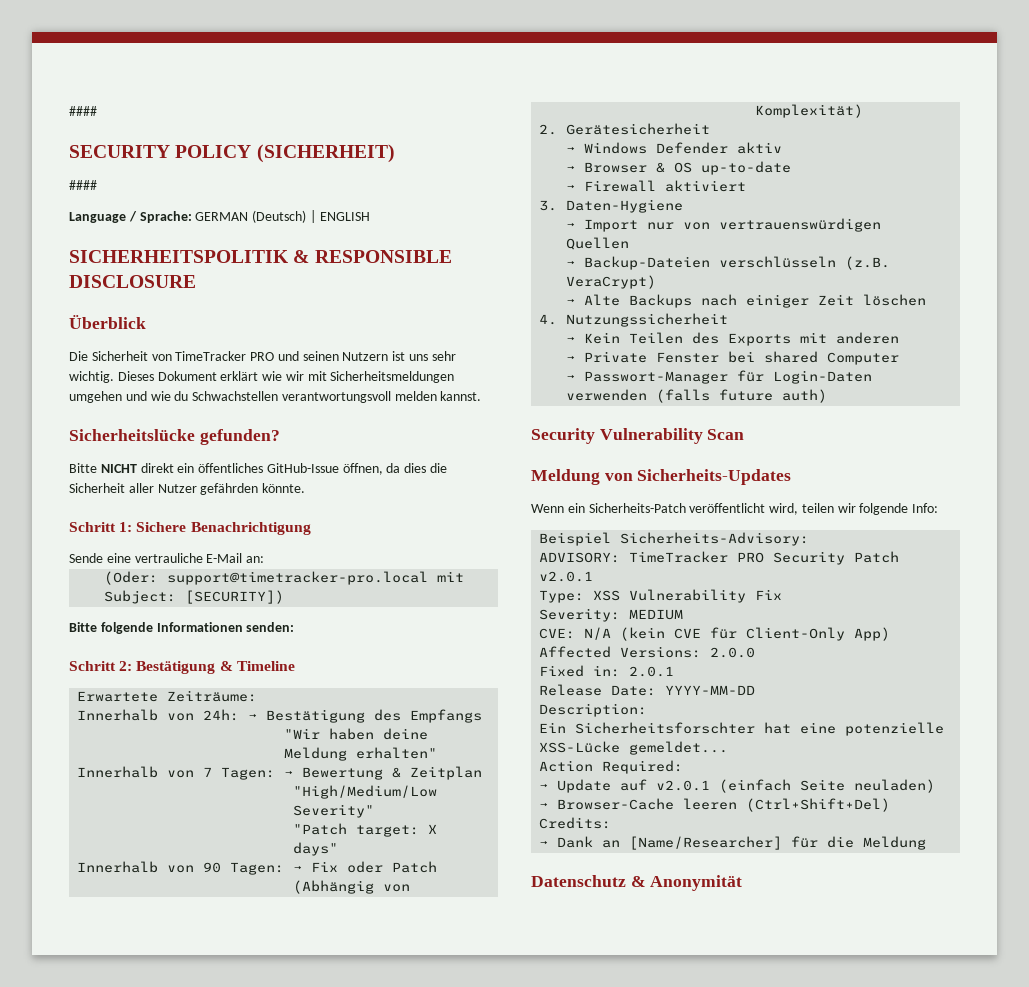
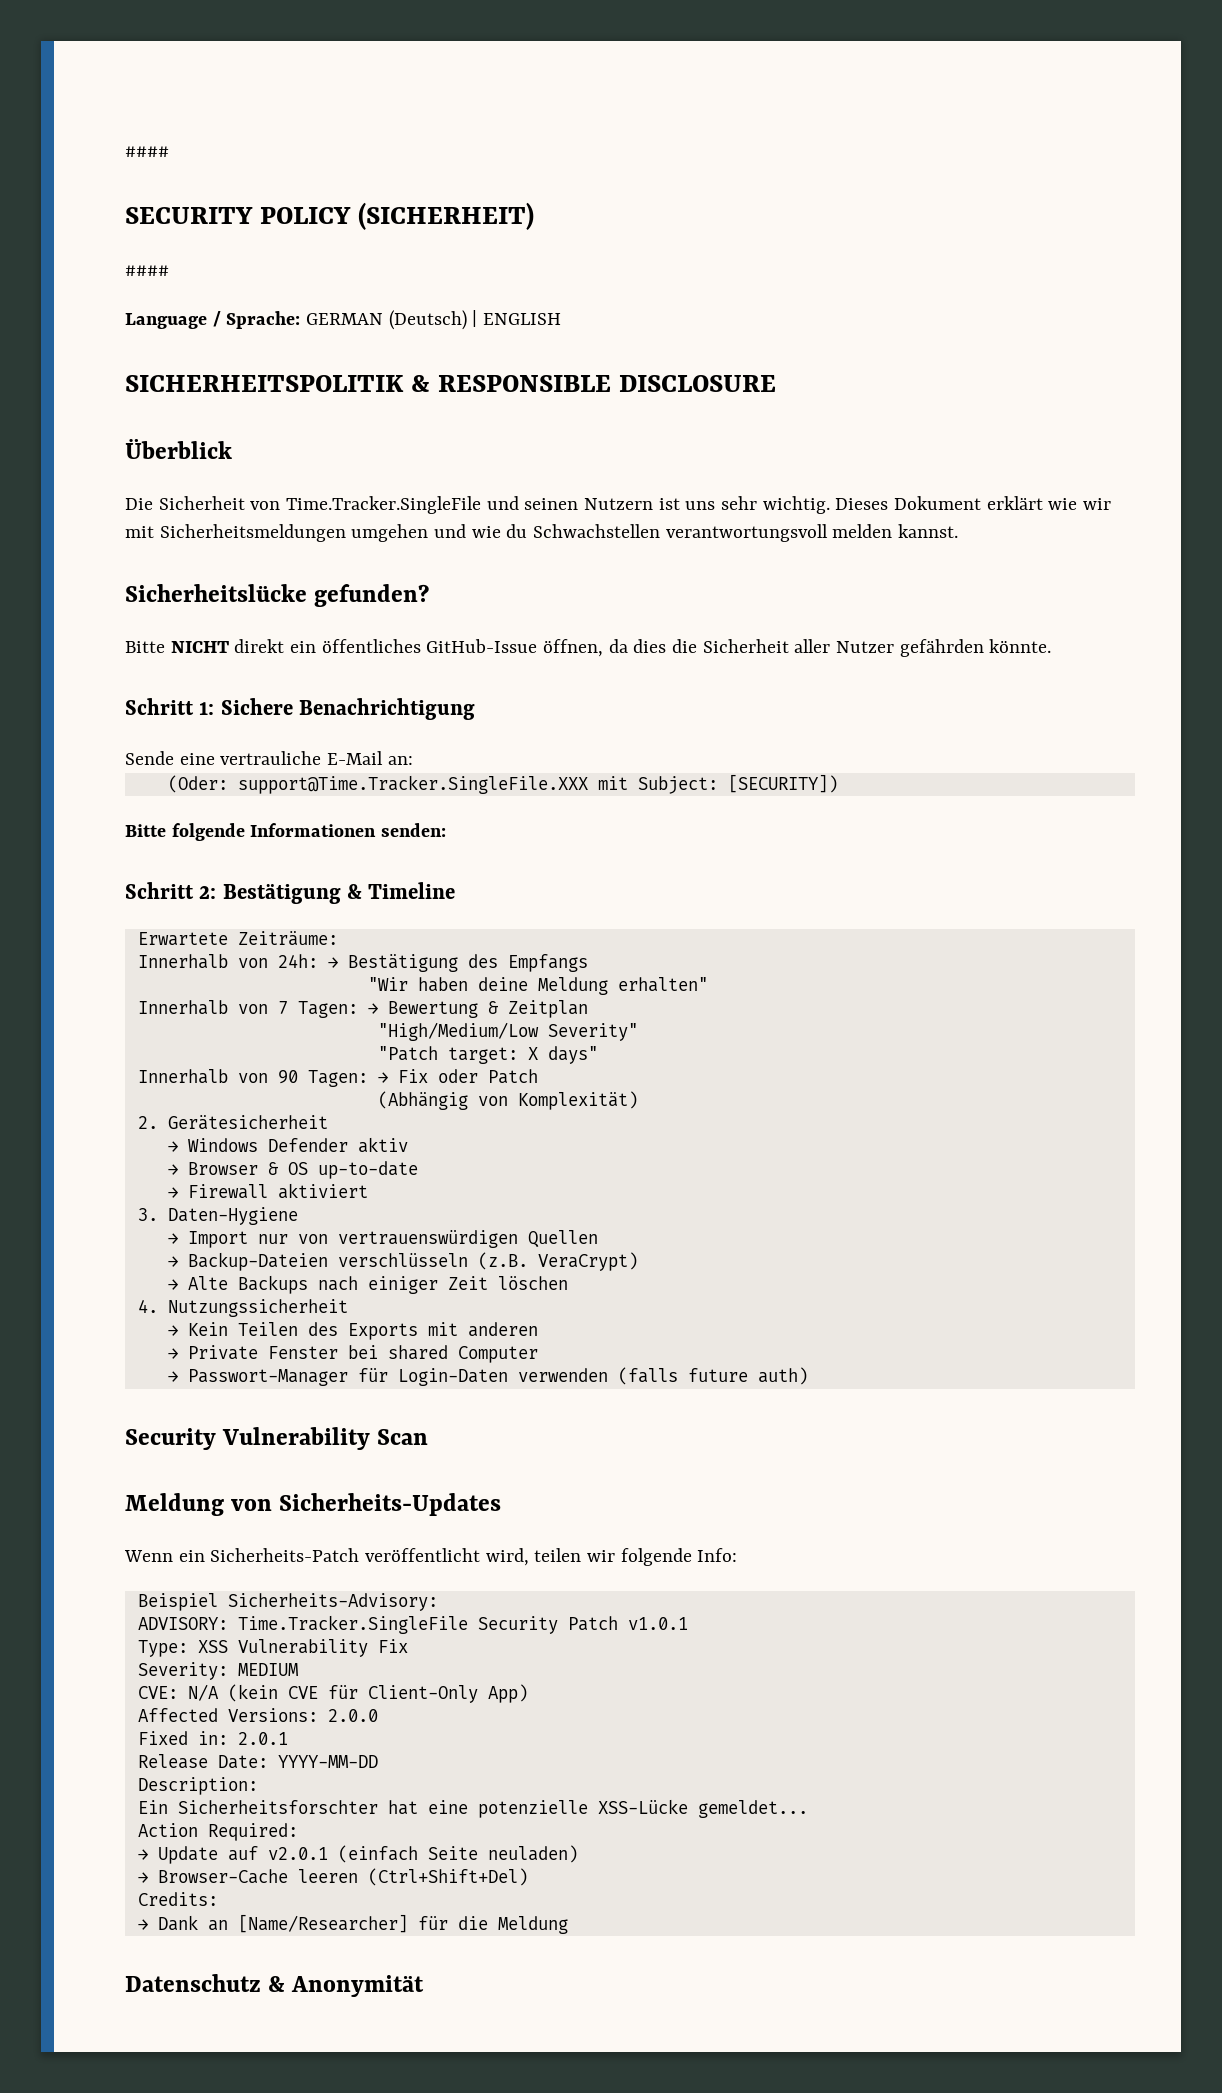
- Die Sicherheit von TimeTracker PRO und seinen Nutzern ist uns sehr wichtig.
+ Die Sicherheit von Time.Tracker.SingleFile und seinen Nutzern ist uns sehr wichtig.
- (Oder: support@timetracker-pro.local mit Subject: [SECURITY])
+ (Oder: support@Time.Tracker.SingleFile.XXX mit Subject: [SECURITY])
- ADVISORY: TimeTracker PRO Security Patch v2.0.1
+ ADVISORY: Time.Tracker.SingleFile Security Patch v1.0.1

